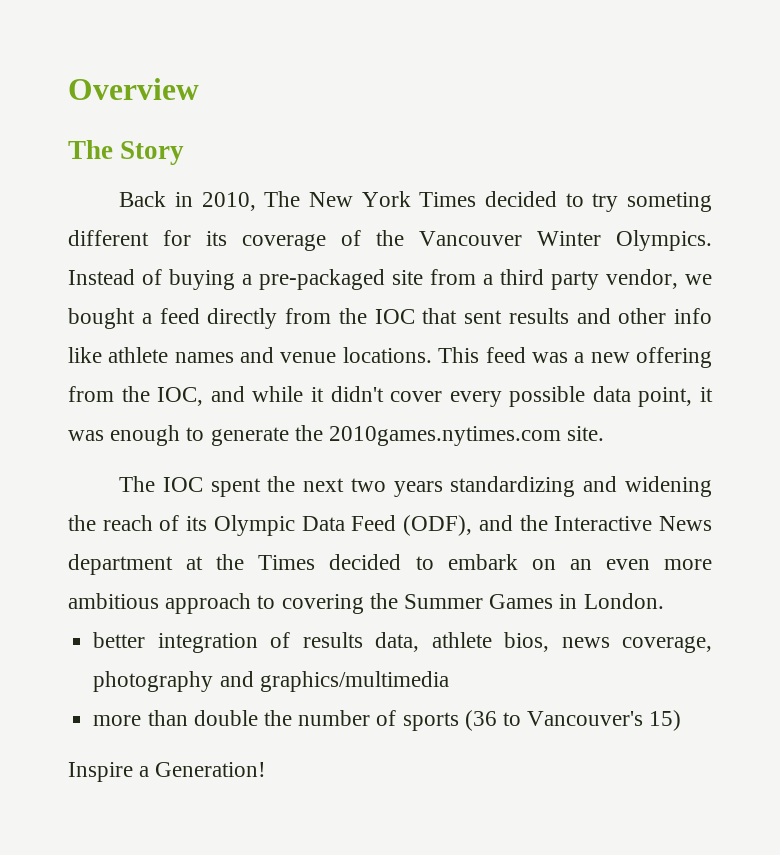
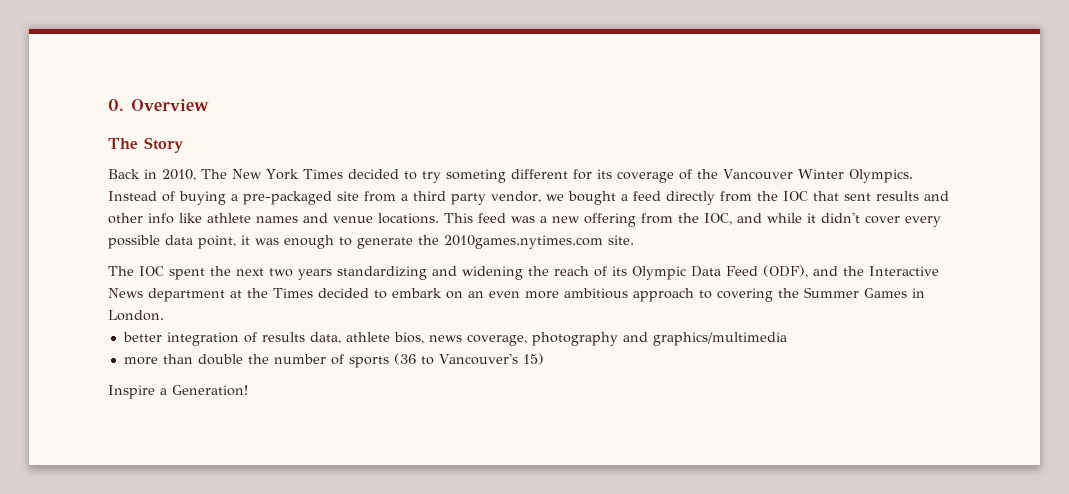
- Overview
+ 0. Overview

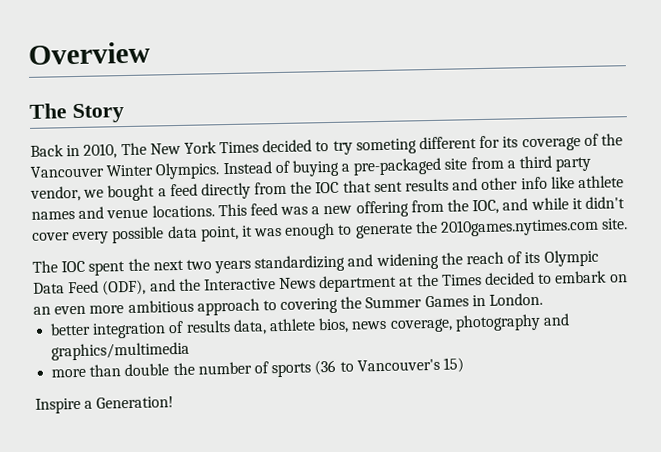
- 0. Overview
+ Overview

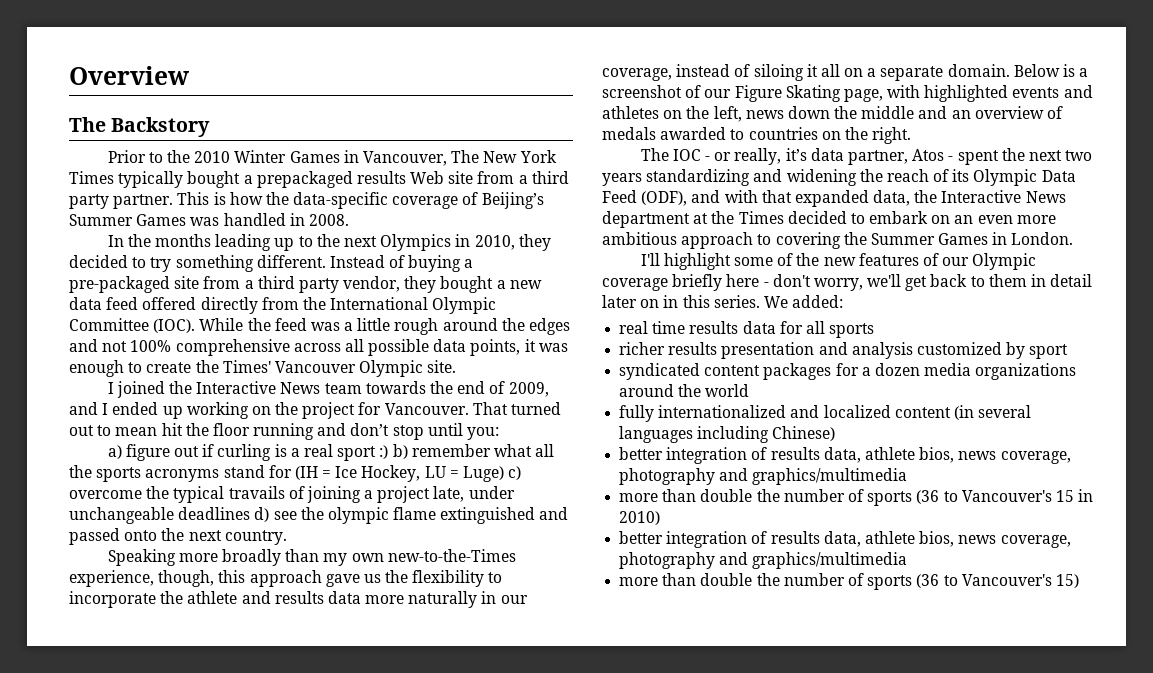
- The Story
- Back in 2010, The New York Times decided to try someting different for its coverage of the Vancouver Winter Olympics.
+ The Backstory
+ Prior to the 2010 Winter Games in Vancouver, The New York Times typically bought a prepackaged results Web site from a third party partner. This is how the data-specific coverage of Beijing’s Summer Games was handled in 2008.
+ In the months leading up to the next Olympics in 2010, they decided to try something different.
- Instead of buying a pre-packaged site from a third party vendor, we bought a feed directly from the IOC that sent results and other info like athlete names and venue locations. This feed was a new offering from the IOC, and while it didn't cover every possible data point, it was enough to generate the 2010games.nytimes.com site.
- The IOC spent the next two years standardizing and widening the reach of its Olympic Data Feed (ODF), and the Interactive News department at the Times decided to embark on an even more ambitious approach to covering the Summer Games in London.
+ Instead of buying a pre-packaged site from a third party vendor, they bought a new data feed offered directly from the International Olympic Committee (IOC). While the feed was a little rough around the edges and not 100% comprehensive across all possible data points, it was enough to create the Times' Vancouver Olympic site.
+ I joined the Interactive News team towards the end of 2009, and I ended up working on the project for Vancouver. That turned out to mean hit the floor running and don’t stop until you:
+ a) figure out if curling is a real sport :) b) remember what all the sports acronyms stand for (IH = Ice Hockey, LU = Luge) c) overcome the typical travails of joining a project late, under unchangeable deadlines d) see the olympic flame extinguished and passed onto the next country.
+ Speaking more broadly than my own new-to-the-Times experience, though, this approach gave us the flexibility to incorporate the athlete and results data more naturally in our coverage, instead of siloing it all on a separate domain. Below is a screenshot of our Figure Skating page, with highlighted events and athletes on the left, news down the middle and an overview of medals awarded to countries on the right.
+ The IOC - or really, it’s data partner, Atos - spent the next two years standardizing and widening the reach of its Olympic Data Feed (ODF), and with that expanded data, the Interactive News department at the Times decided to embark on an even more ambitious approach to covering the Summer Games in London.
+ I'll highlight some of the new features of our Olympic coverage briefly here - don't worry, we'll get back to them in detail later on in this series. We added:
+ real time results data for all sports
+ richer results presentation and analysis customized by sport
+ syndicated content packages for a dozen media organizations around the world
+ fully internationalized and localized content (in several languages including Chinese)
+ better integration of results data, athlete bios, news coverage, photography and graphics/multimedia
+ more than double the number of sports (36 to Vancouver's 15 in 2010)
- Inspire a Generation!

